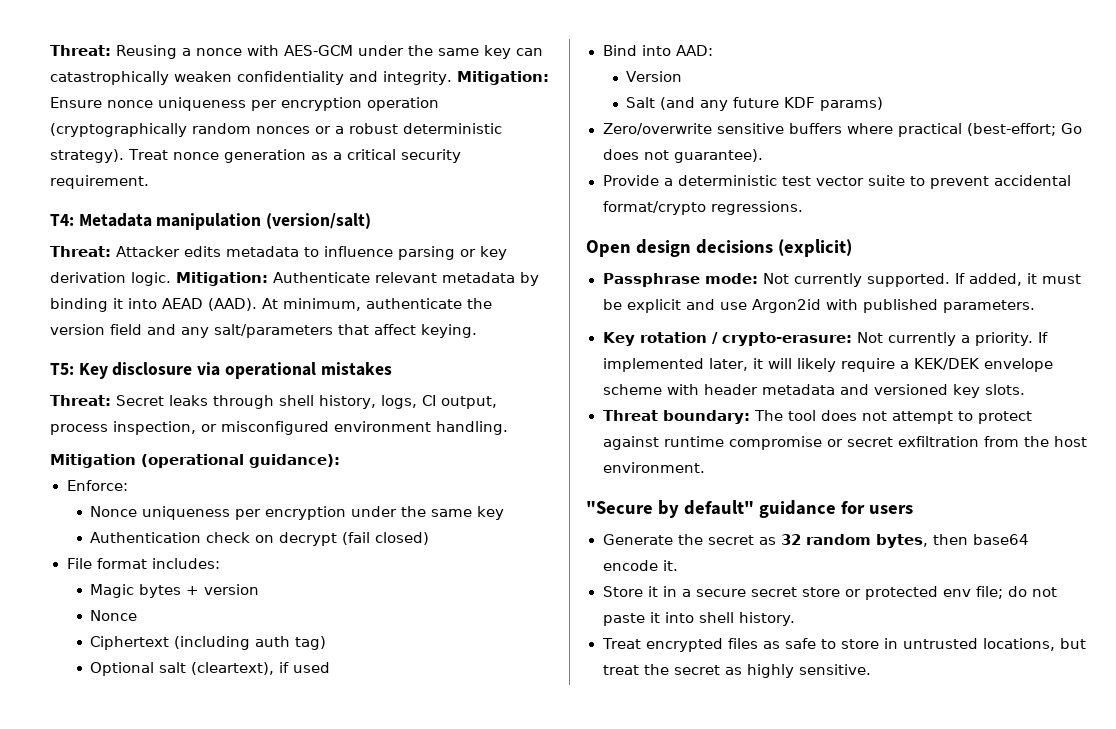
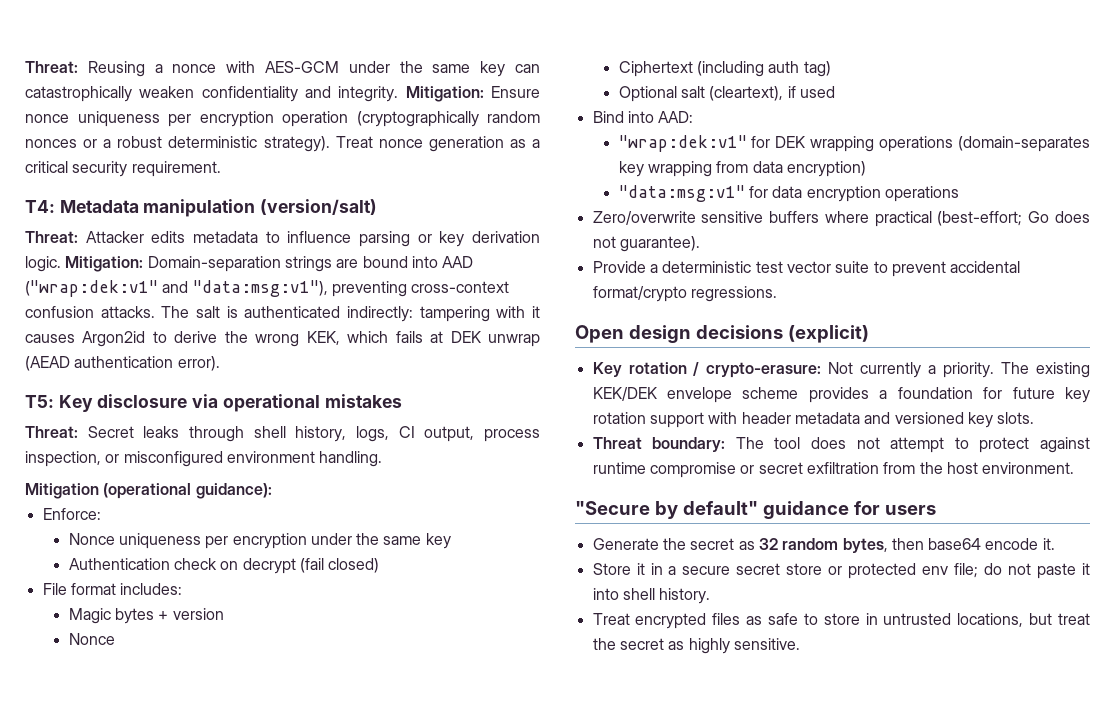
- Mitigation: Authenticate relevant metadata by binding it into AEAD (AAD). At minimum, authenticate the version field and any salt/parameters that affect keying.
+ Mitigation: Domain-separation strings are bound into AAD ("wrap:dek:v1" and "data:msg:v1"), preventing cross-context confusion attacks. The salt is authenticated indirectly: tampering with it causes Argon2id to derive the wrong KEK, which fails at DEK unwrap (AEAD authentication error).
- Version
- Salt (and any future KDF params)
+ "wrap:dek:v1" for DEK wrapping operations (domain-separates key wrapping from data encryption)
+ "data:msg:v1" for data encryption operations
- Passphrase mode: Not currently supported. If added, it must be explicit and use Argon2id with published parameters.
- If implemented later, it will likely require a KEK/DEK envelope scheme with header metadata and versioned key slots.
+ The existing KEK/DEK envelope scheme provides a foundation for future key rotation support with header metadata and versioned key slots.

